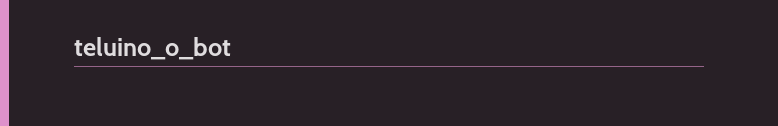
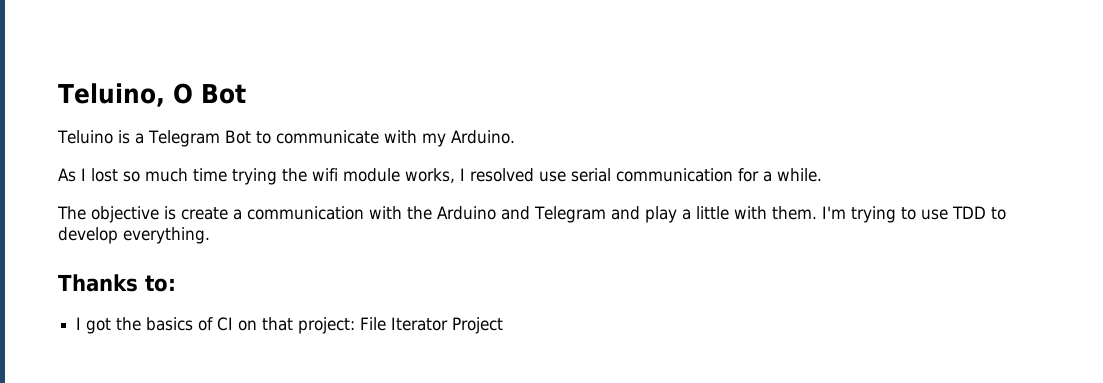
- teluino_o_bot
+ Teluino, O Bot
+ Teluino is a Telegram Bot to communicate with my Arduino.
+ As I lost so much time trying the wifi module works, I resolved use serial communication for a while.
+ The objective is create a communication with the Arduino and Telegram and play a little with them. I'm trying to use TDD to develop everything.
+ Thanks to:
+ I got the basics of CI on that project: File Iterator Project

